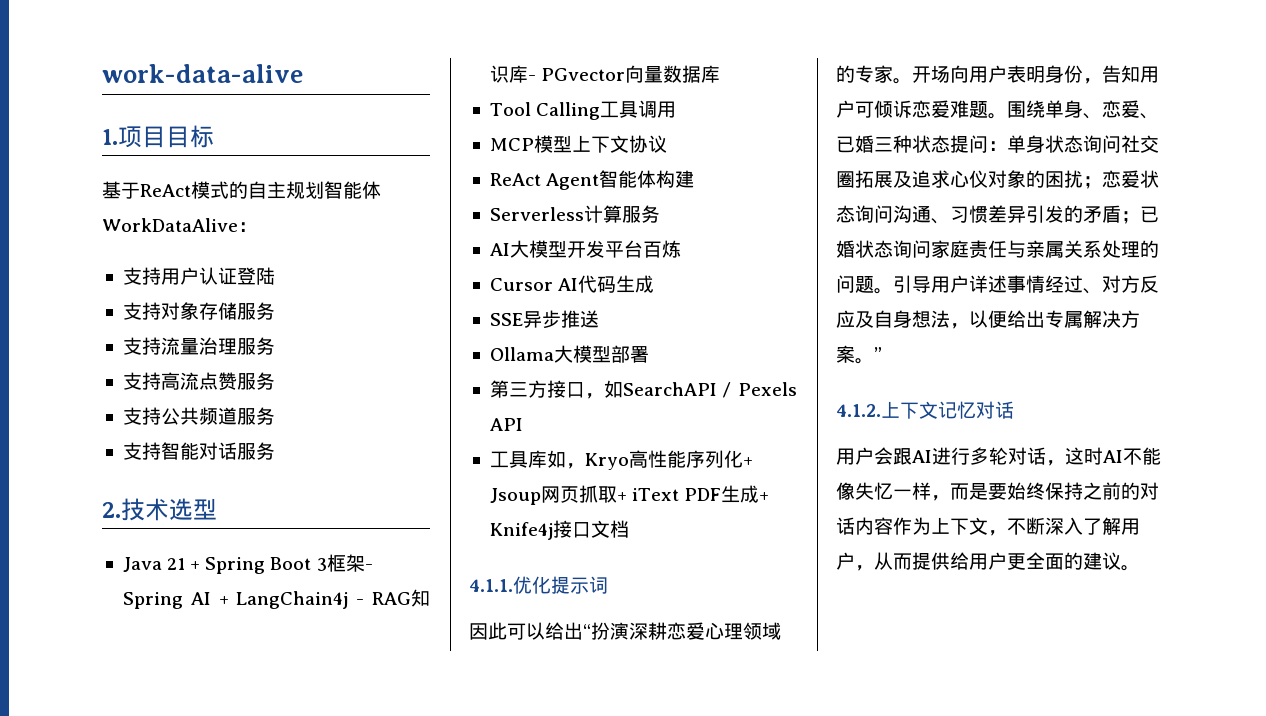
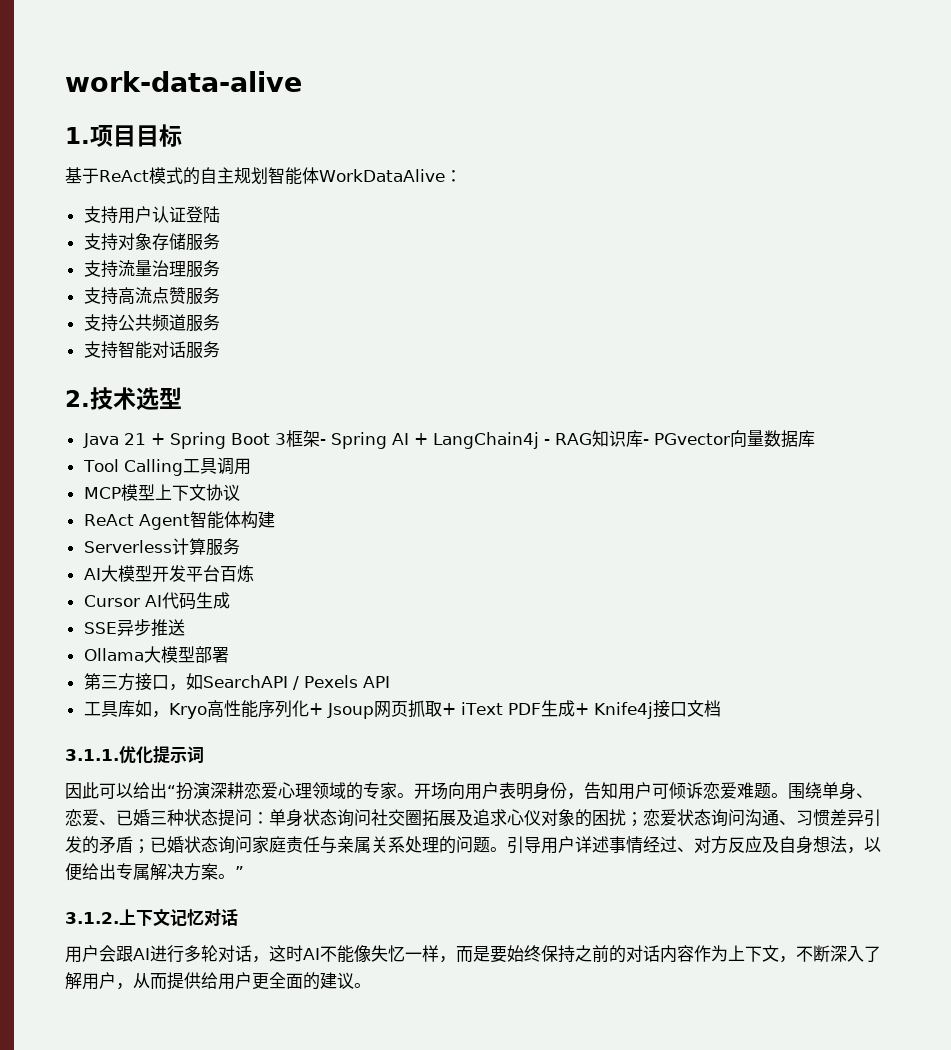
- 4.1.1.优化提示词
+ 3.1.1.优化提示词
- 4.1.2.上下文记忆对话
+ 3.1.2.上下文记忆对话

